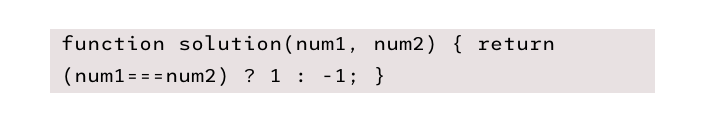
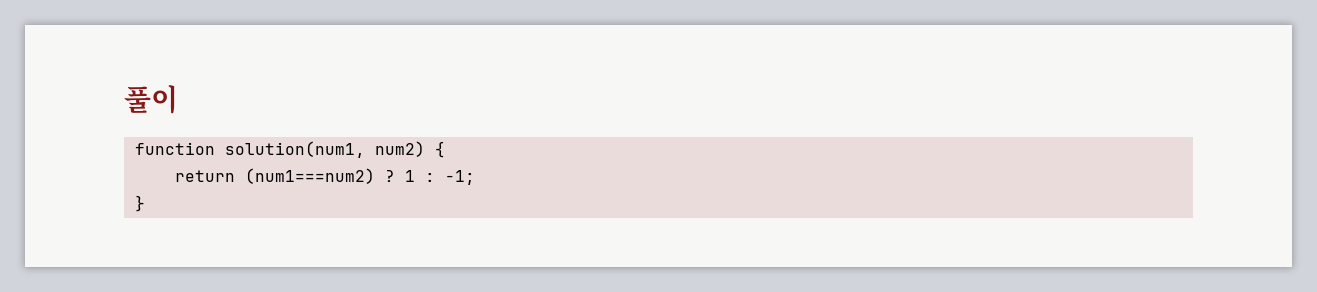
+ 풀이
- function solution(num1, num2) { return (num1===num2) ?
+ function solution(num1, num2) {
+ return (num1===num2) ?
- 1 : -1; }
+ 1 : -1;
+ }

